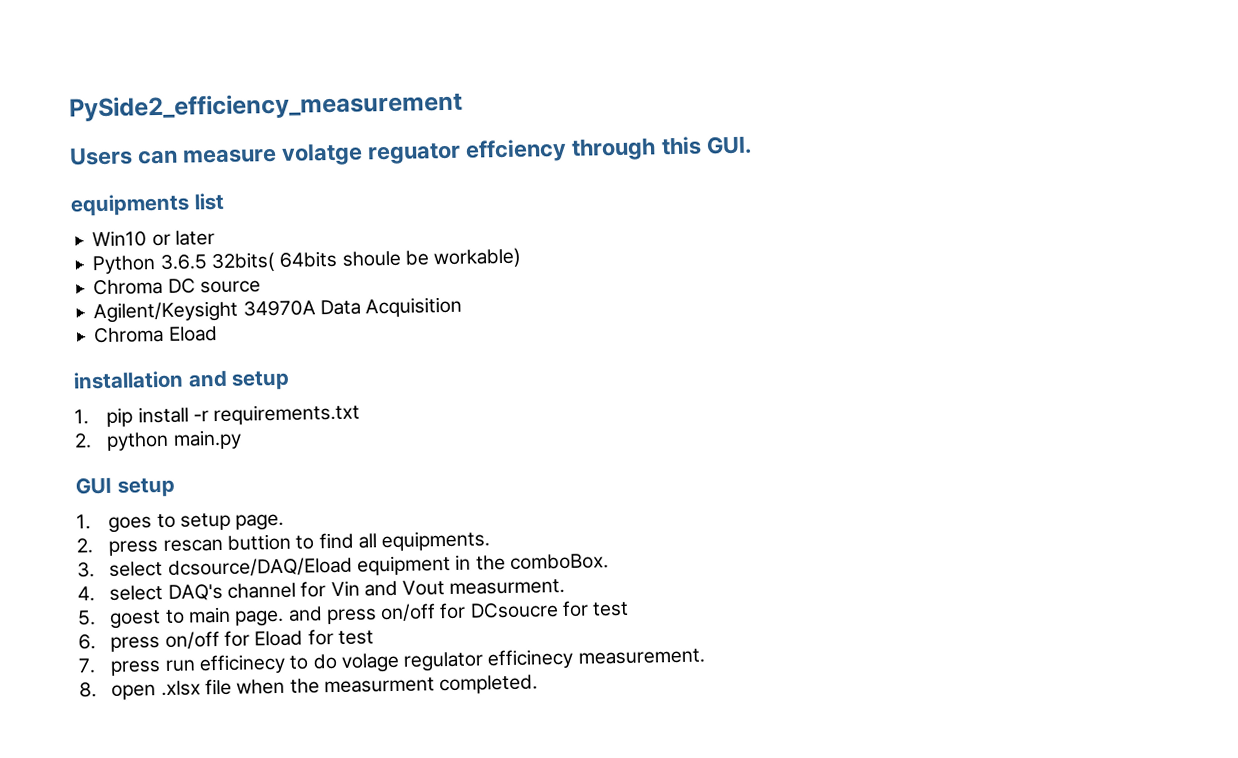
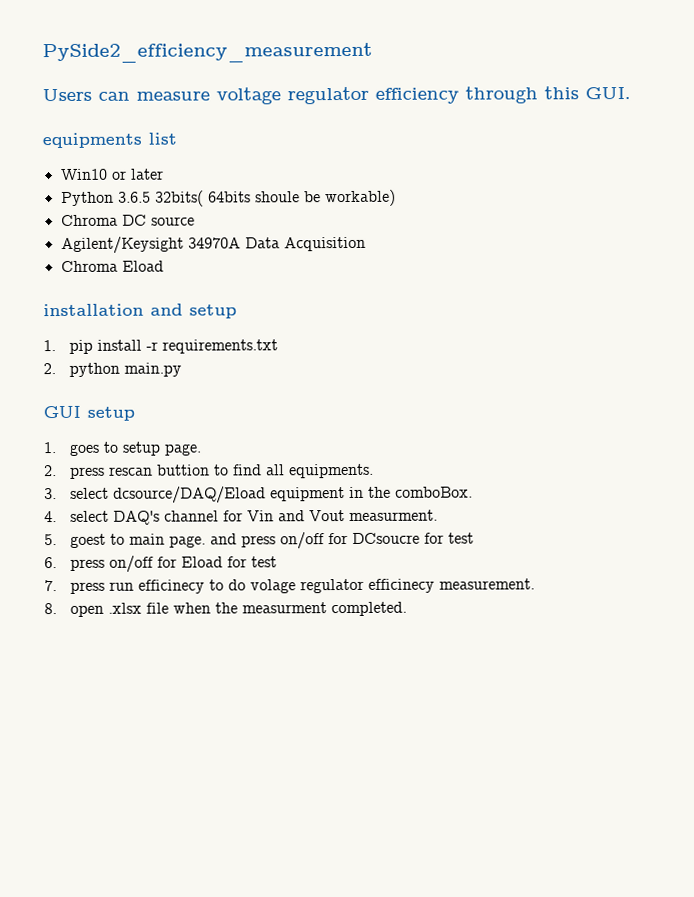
- Users can measure volatge reguator effciency through this GUI.
+ Users can measure voltage regulator efficiency through this GUI.

